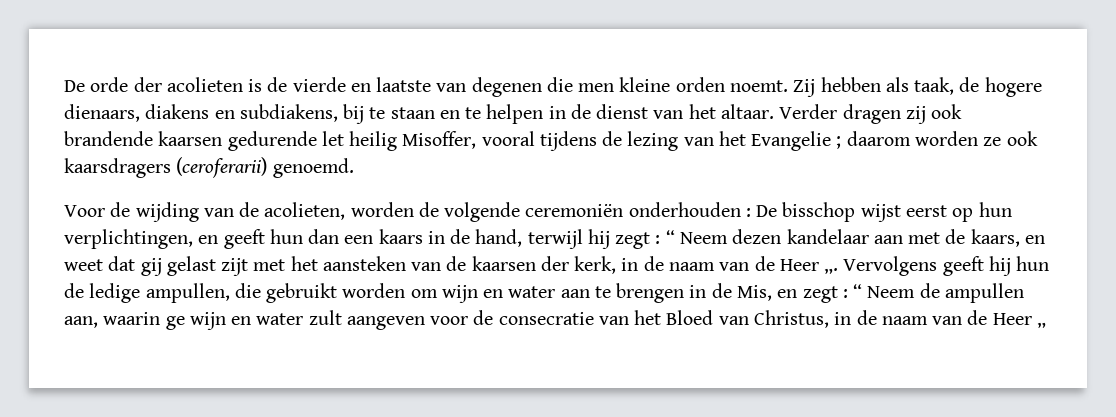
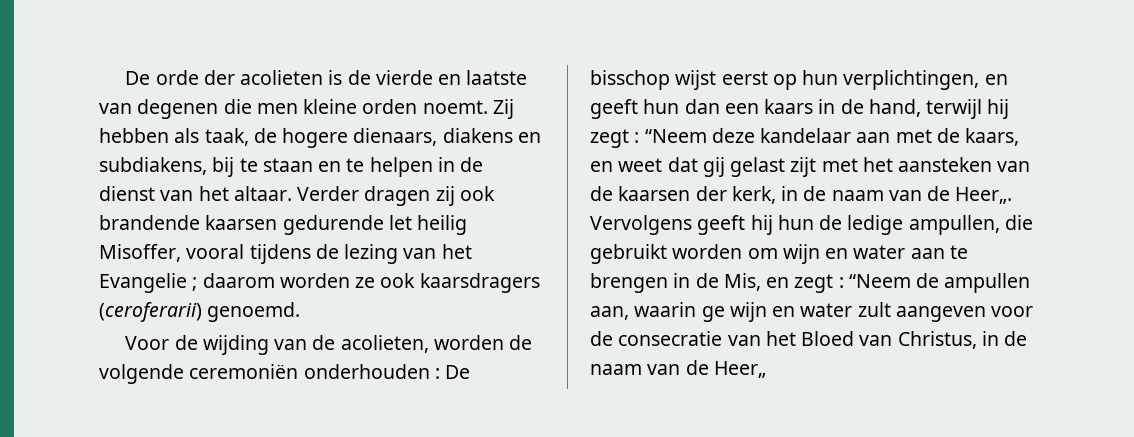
- Voor de wijding van de acolieten, worden de volgende ceremoniën onderhouden : De bisschop wijst eerst op hun verplichtingen, en geeft hun dan een kaars in de hand, terwijl hij zegt : “ Neem dezen kandelaar aan met de kaars, en weet dat gij gelast zijt met het aansteken van de kaarsen der kerk, in de naam van de Heer „.
+ Voor de wijding van de acolieten, worden de volgende ceremoniën onderhouden : De bisschop wijst eerst op hun verplichtingen, en geeft hun dan een kaars in de hand, terwijl hij zegt : “Neem deze kandelaar aan met de kaars, en weet dat gij gelast zijt met het aansteken van de kaarsen der kerk, in de naam van de Heer„.
- Vervolgens geeft hij hun de ledige ampullen, die gebruikt worden om wijn en water aan te brengen in de Mis, en zegt : “ Neem de ampullen aan, waarin ge wijn en water zult aangeven voor de consecratie van het Bloed van Christus, in de naam van de Heer „
+ Vervolgens geeft hij hun de ledige ampullen, die gebruikt worden om wijn en water aan te brengen in de Mis, en zegt : “Neem de ampullen aan, waarin ge wijn en water zult aangeven voor de consecratie van het Bloed van Christus, in de naam van de Heer„

